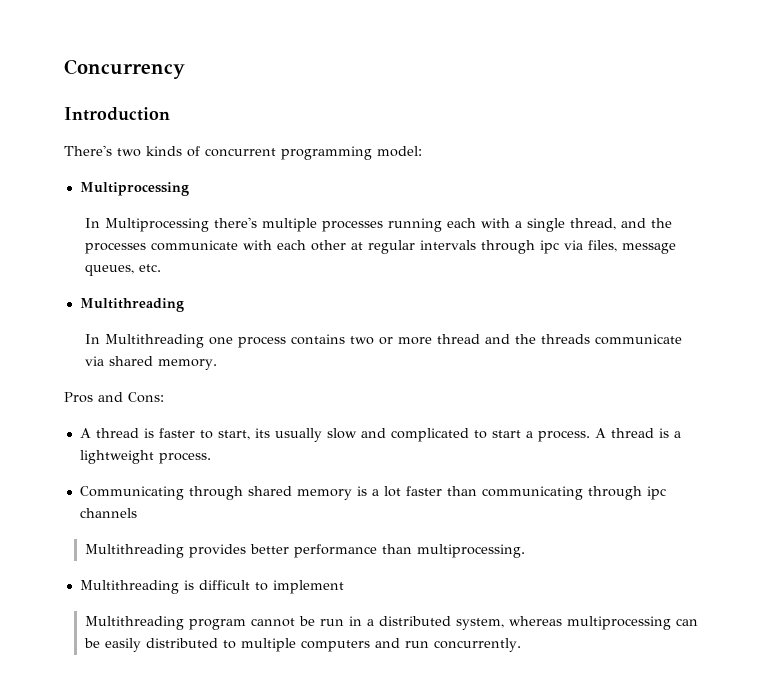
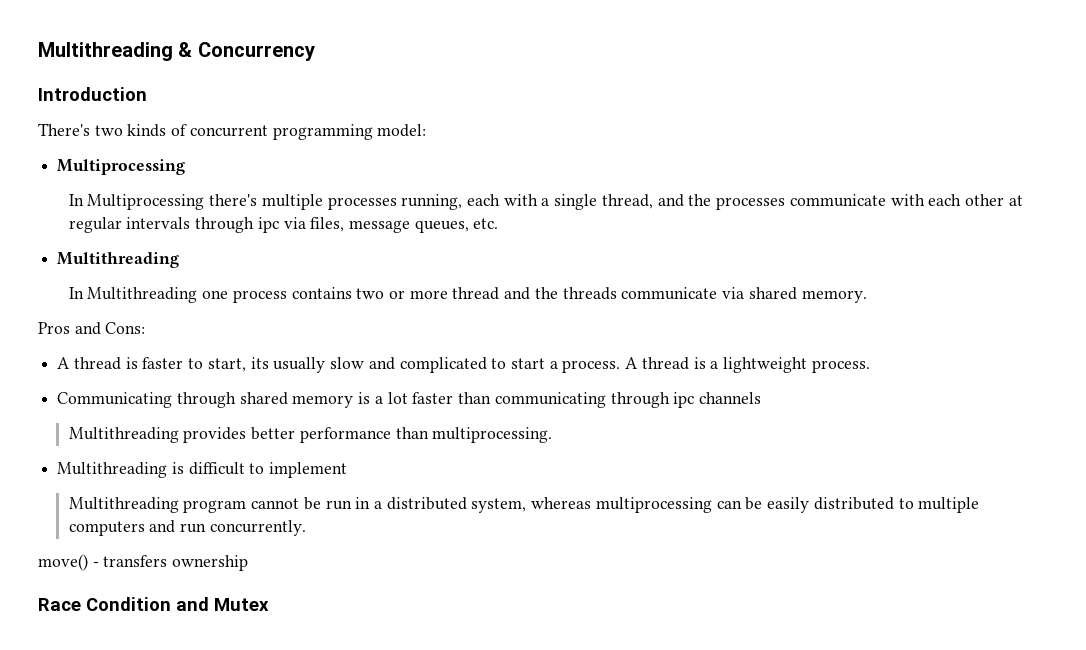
- Concurrency
+ Multithreading & Concurrency
- In Multiprocessing there's multiple processes running each with a single thread, and the processes communicate with each other at regular intervals through ipc via files, message queues, etc.
+ In Multiprocessing there's multiple processes running, each with a single thread, and the processes communicate with each other at regular intervals through ipc via files, message queues, etc.
+ move() - transfers ownership
+ Race Condition and Mutex

